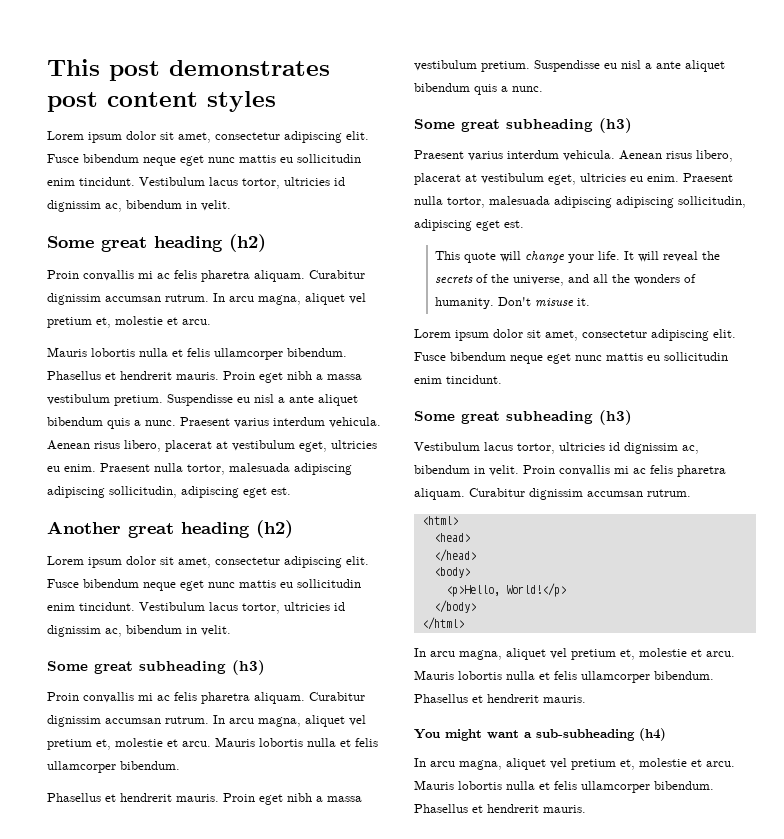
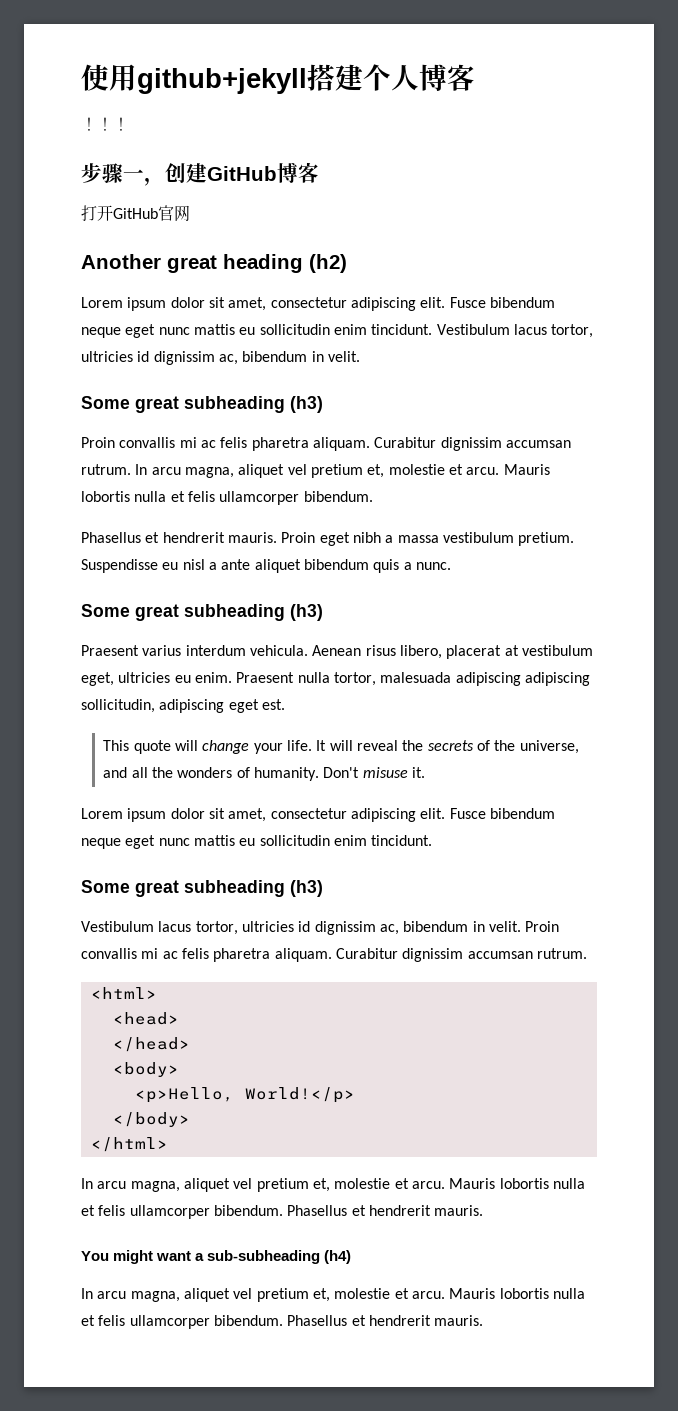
- This post demonstrates post content styles
- Lorem ipsum dolor sit amet, consectetur adipiscing elit. Fusce bibendum neque eget nunc mattis eu sollicitudin enim tincidunt. Vestibulum lacus tortor, ultricies id dignissim ac, bibendum in velit.
- Some great heading (h2)
- Proin convallis mi ac felis pharetra aliquam. Curabitur dignissim accumsan rutrum. In arcu magna, aliquet vel pretium et, molestie et arcu.
- Mauris lobortis nulla et felis ullamcorper bibendum. Phasellus et hendrerit mauris. Proin eget nibh a massa vestibulum pretium. Suspendisse eu nisl a ante aliquet bibendum quis a nunc. Praesent varius interdum vehicula. Aenean risus libero, placerat at vestibulum eget, ultricies eu enim. Praesent nulla tortor, malesuada adipiscing adipiscing sollicitudin, adipiscing eget est.
+ 使用github+jekyll搭建个人博客
+ ！！！
+ 步骤一，创建GitHub博客
+ 打开GitHub官网

